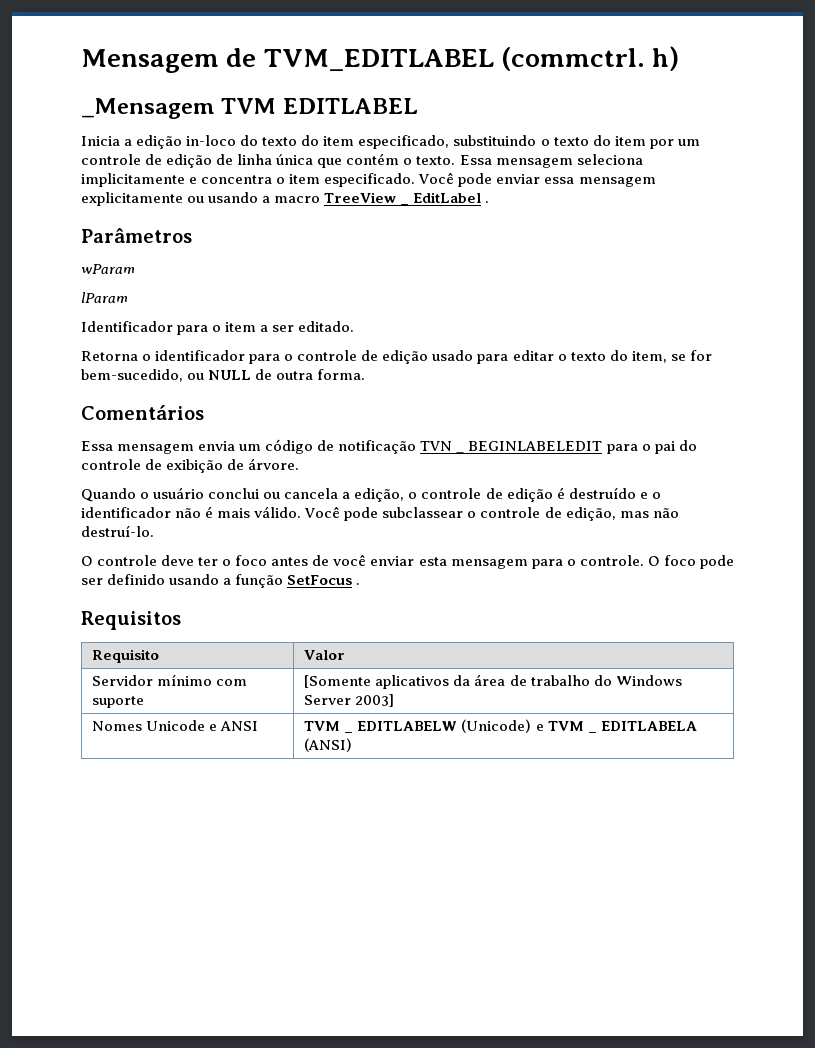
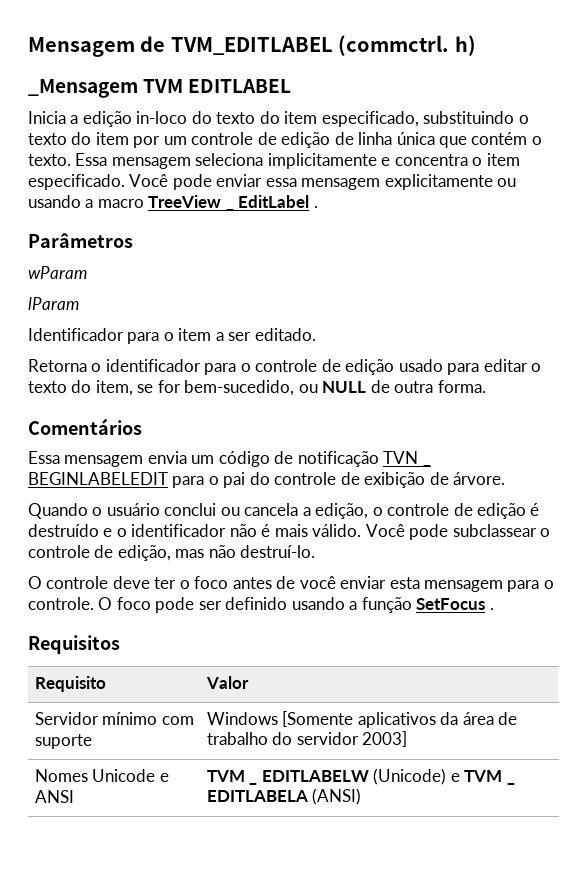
- Servidor mínimo com suporte | [Somente aplicativos da área de trabalho do Windows Server 2003]
+ Servidor mínimo com suporte | Windows [Somente aplicativos da área de trabalho do servidor 2003]

